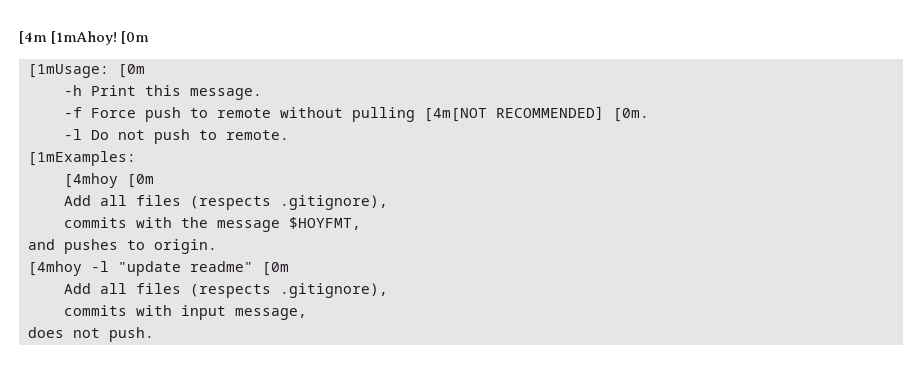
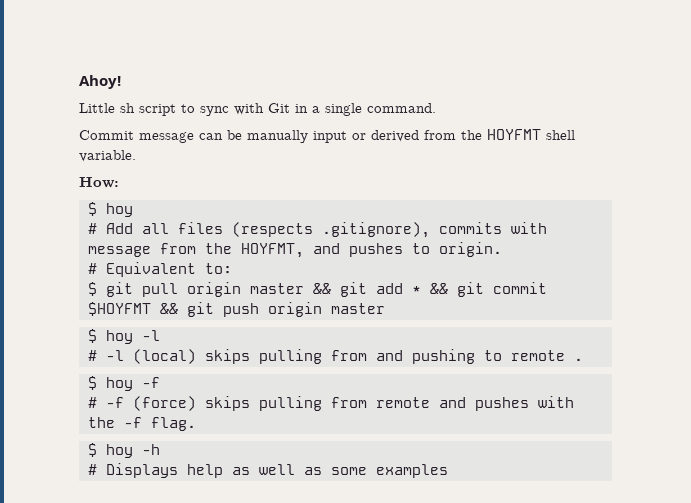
- [4m [1mAhoy! [0m
- [1mUsage: [0m
- -h Print this message.
- -f Force push to remote without pulling [4m[NOT RECOMMENDED] [0m.
- -l Do not push to remote.
- [1mExamples:
- [4mhoy [0m
- Add all files (respects .gitignore),
- commits with the message $HOYFMT,
- and pushes to origin.
+ Ahoy!
+ Little sh script to sync with Git in a single command.
+ Commit message can be manually input or derived from the HOYFMT shell variable.
+ How:
+ $ hoy
+ # Add all files (respects .gitignore), commits with message from the HOYFMT, and pushes to origin.
- [4mhoy -l "update readme" [0m
- Add all files (respects .gitignore),
- commits with input message,
- does not push.
+ # Equivalent to:
+ $ git pull origin master && git add * && git commit $HOYFMT && git push origin master
+ $ hoy -l
+ # -l (local) skips pulling from and pushing to remote .
+ $ hoy -f
+ # -f (force) skips pulling from remote and pushes with the -f flag.
+ $ hoy -h
+ # Displays help as well as some examples

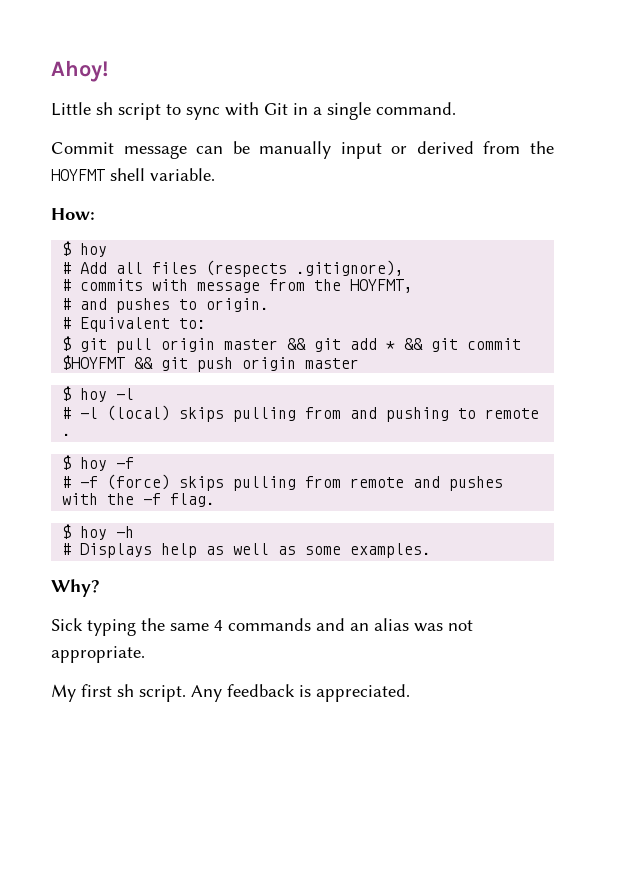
- # Add all files (respects .gitignore), commits with message from the HOYFMT, and pushes to origin.
+ # Add all files (respects .gitignore),
+ # commits with message from the HOYFMT,
+ # and pushes to origin.
- # Displays help as well as some examples
+ # Displays help as well as some examples.
+ Why?
+ Sick typing the same 4 commands and an alias was not appropriate.
+ My first sh script. Any feedback is appreciated.

